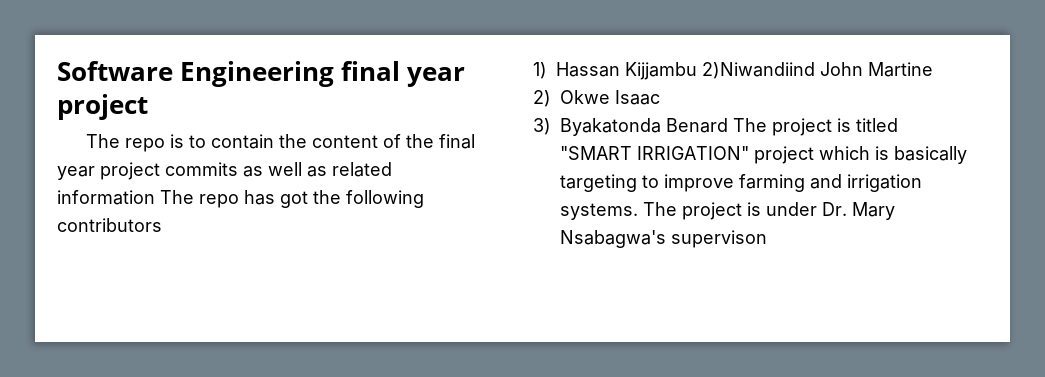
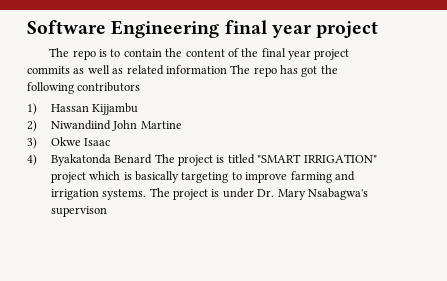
- 1) Hassan Kijjambu 2)Niwandiind John Martine
+ 1) Hassan Kijjambu
+ 2) Niwandiind John Martine
- 2) Okwe Isaac
+ 3) Okwe Isaac
- 3) Byakatonda Benard The project is titled "SMART IRRIGATION" project which is basically targeting to improve farming and irrigation systems.
+ 4) Byakatonda Benard The project is titled "SMART IRRIGATION" project which is basically targeting to improve farming and irrigation systems.

